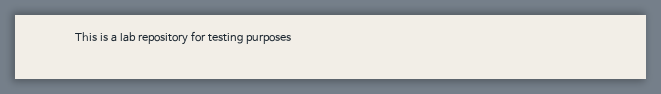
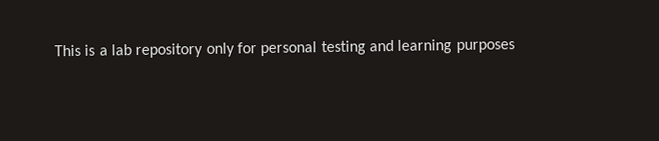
- This is a lab repository for testing purposes
+ This is a lab repository only for personal testing and learning purposes

